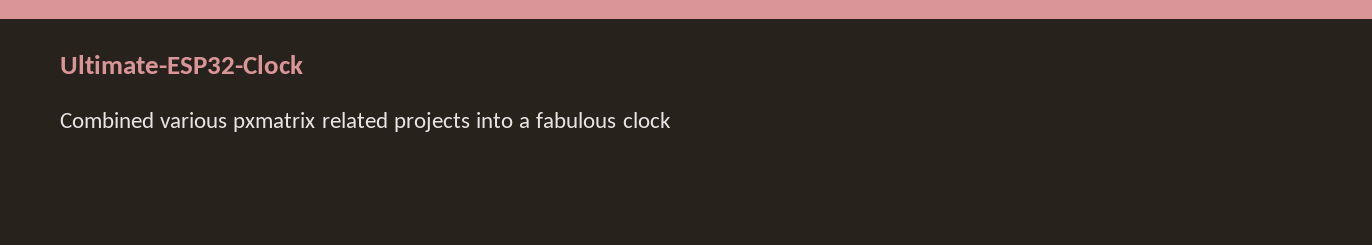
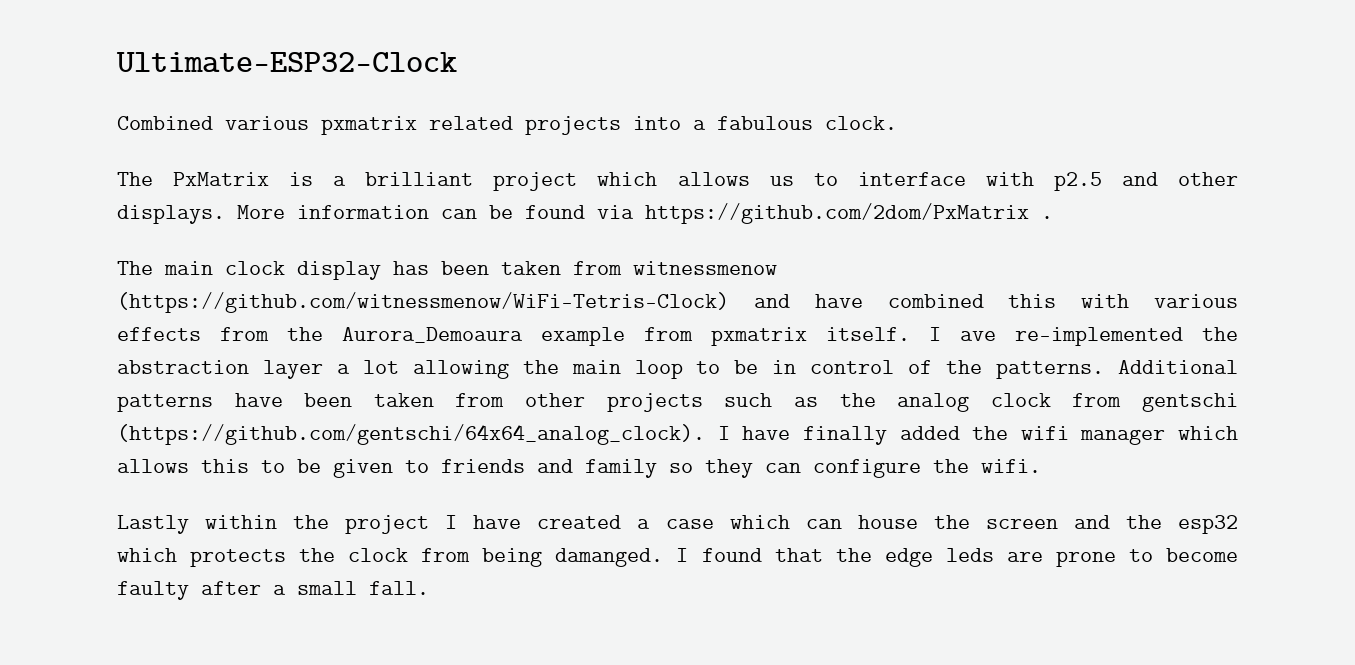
- Combined various pxmatrix related projects into a fabulous clock
+ Combined various pxmatrix related projects into a fabulous clock.
+ The PxMatrix is a brilliant project which allows us to interface with p2.5 and other displays. More information can be found via https://github.com/2dom/PxMatrix .
+ The main clock display has been taken from witnessmenow (https://github.com/witnessmenow/WiFi-Tetris-Clock) and have combined this with various effects from the Aurora_Demoaura example from pxmatrix itself. I ave re-implemented the abstraction layer a lot allowing the main loop to be in control of the patterns. Additional patterns have been taken from other projects such as the analog clock from gentschi (https://github.com/gentschi/64x64_analog_clock). I have finally added the wifi manager which allows this to be given to friends and family so they can configure the wifi.
+ Lastly within the project I have created a case which can house the screen and the esp32 which protects the clock from being damanged. I found that the edge leds are prone to become faulty after a small fall.

